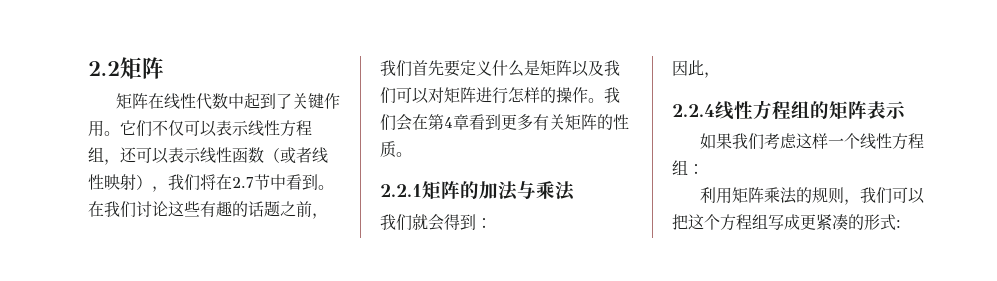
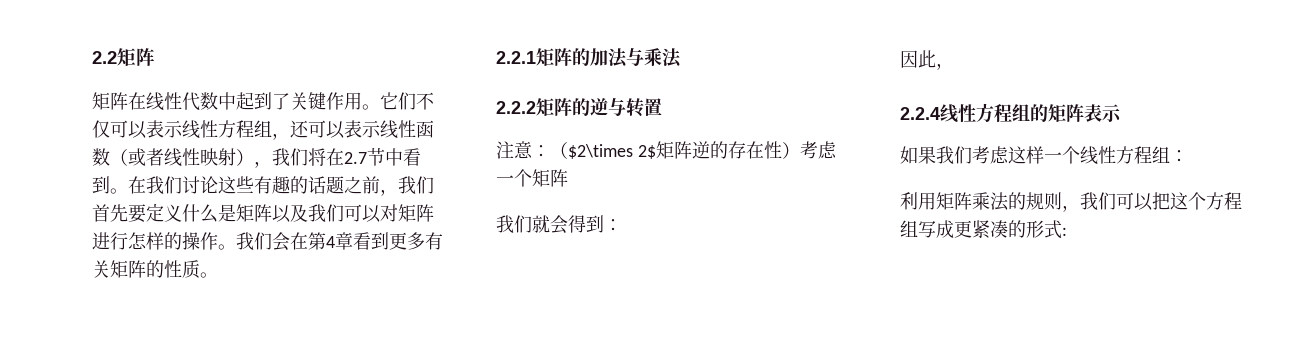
+ 2.2.2矩阵的逆与转置
+ 注意：（$2\times 2$矩阵逆的存在性）考虑一个矩阵

